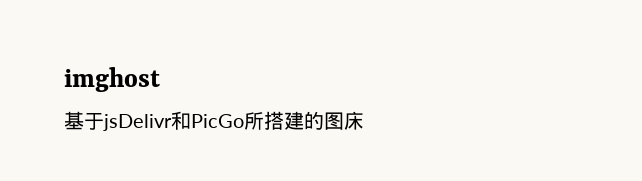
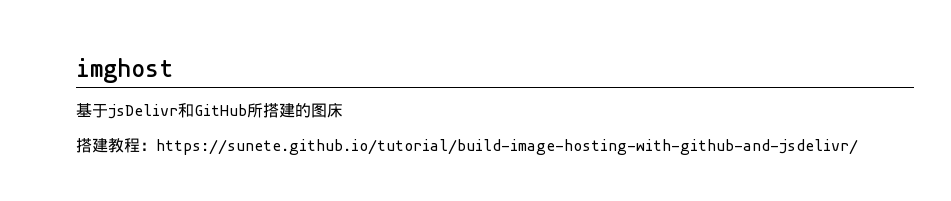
- 基于jsDelivr和PicGo所搭建的图床
+ 基于jsDelivr和GitHub所搭建的图床
+ 搭建教程：https://sunete.github.io/tutorial/build-image-hosting-with-github-and-jsdelivr/

